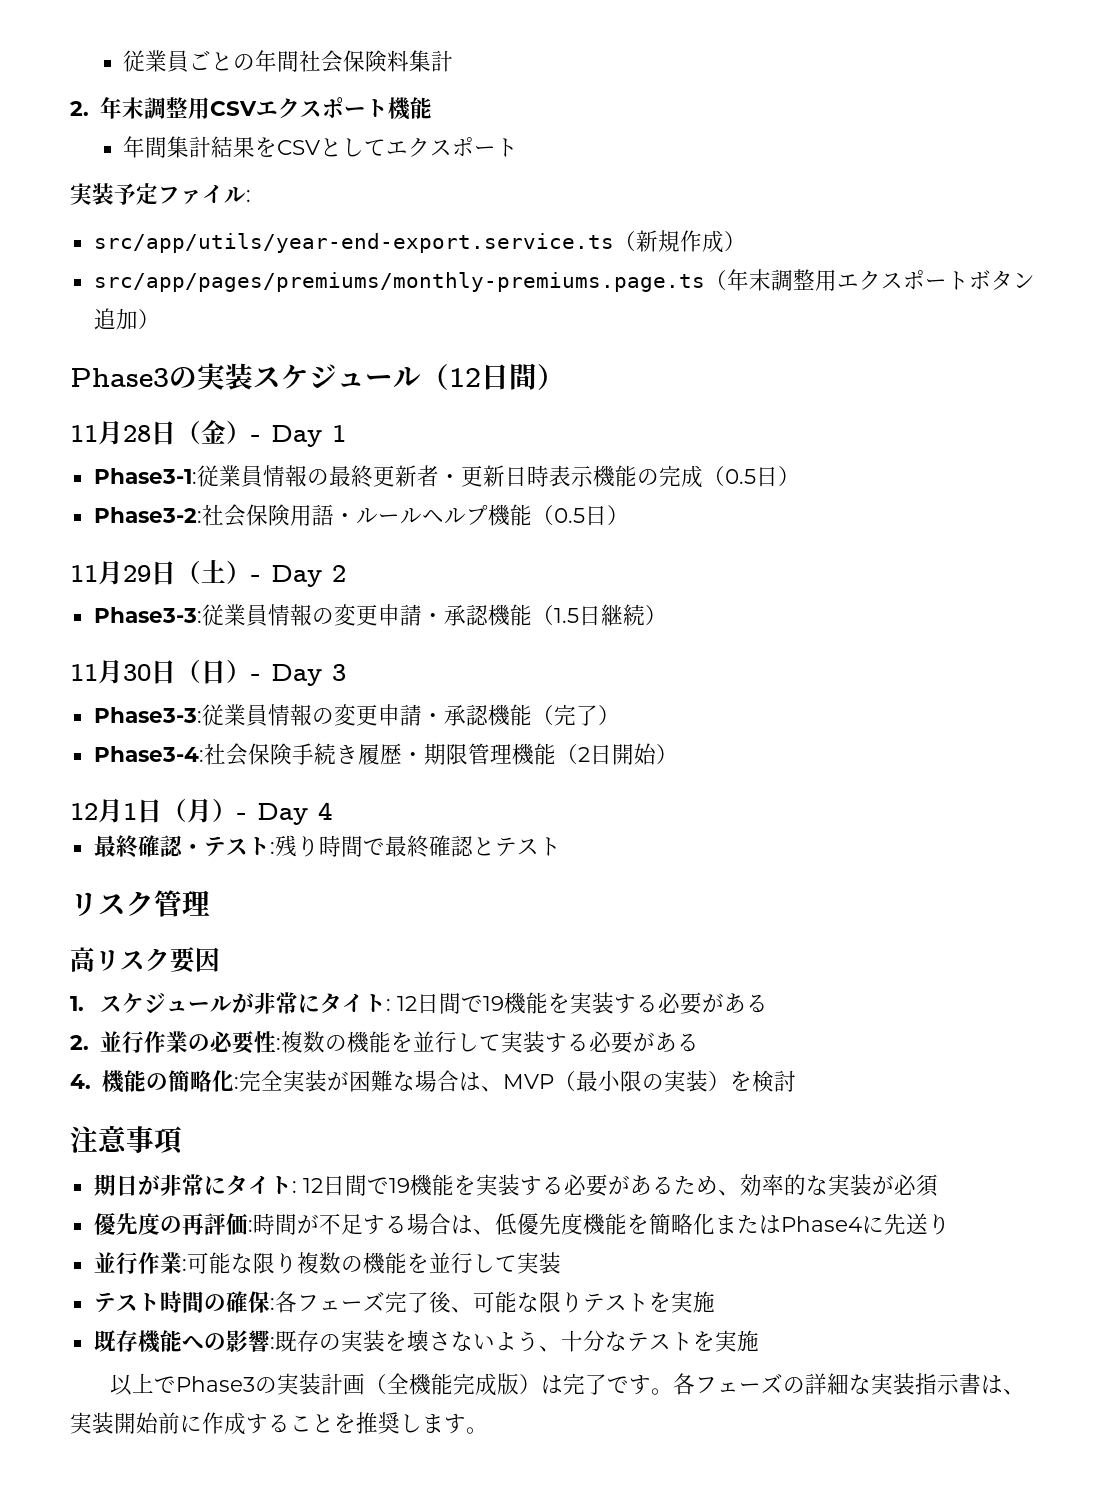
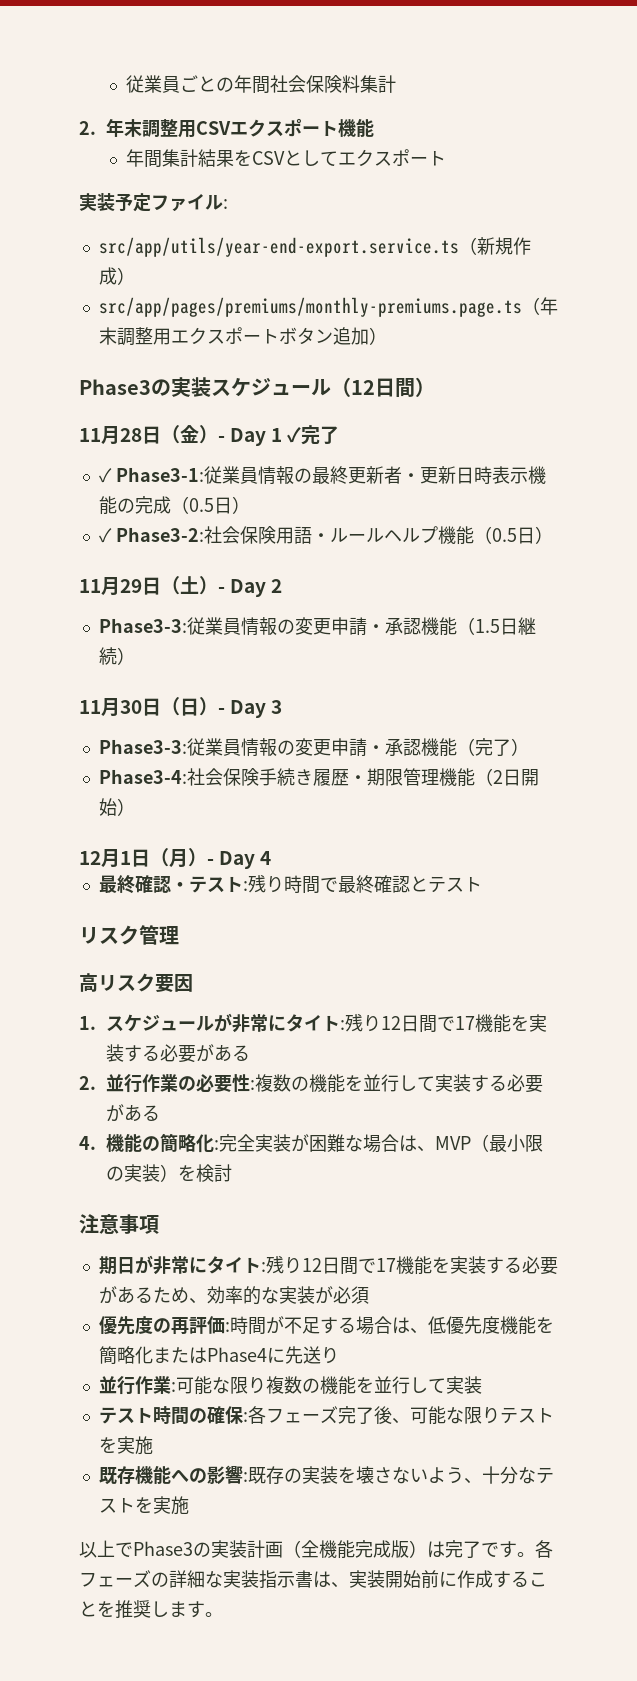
- 11月28日（金）- Day 1
- Phase3-1:従業員情報の最終更新者・更新日時表示機能の完成（0.5日）
+ 11月28日（金）- Day 1 ✓完了
+ ✓ Phase3-1:従業員情報の最終更新者・更新日時表示機能の完成（0.5日）
- Phase3-2:社会保険用語・ルールヘルプ機能（0.5日）
+ ✓ Phase3-2:社会保険用語・ルールヘルプ機能（0.5日）
- 1.スケジュールが非常にタイト: 12日間で19機能を実装する必要がある
+ 1.スケジュールが非常にタイト:残り12日間で17機能を実装する必要がある
- 期日が非常にタイト: 12日間で19機能を実装する必要があるため、効率的な実装が必須
+ 期日が非常にタイト:残り12日間で17機能を実装する必要があるため、効率的な実装が必須

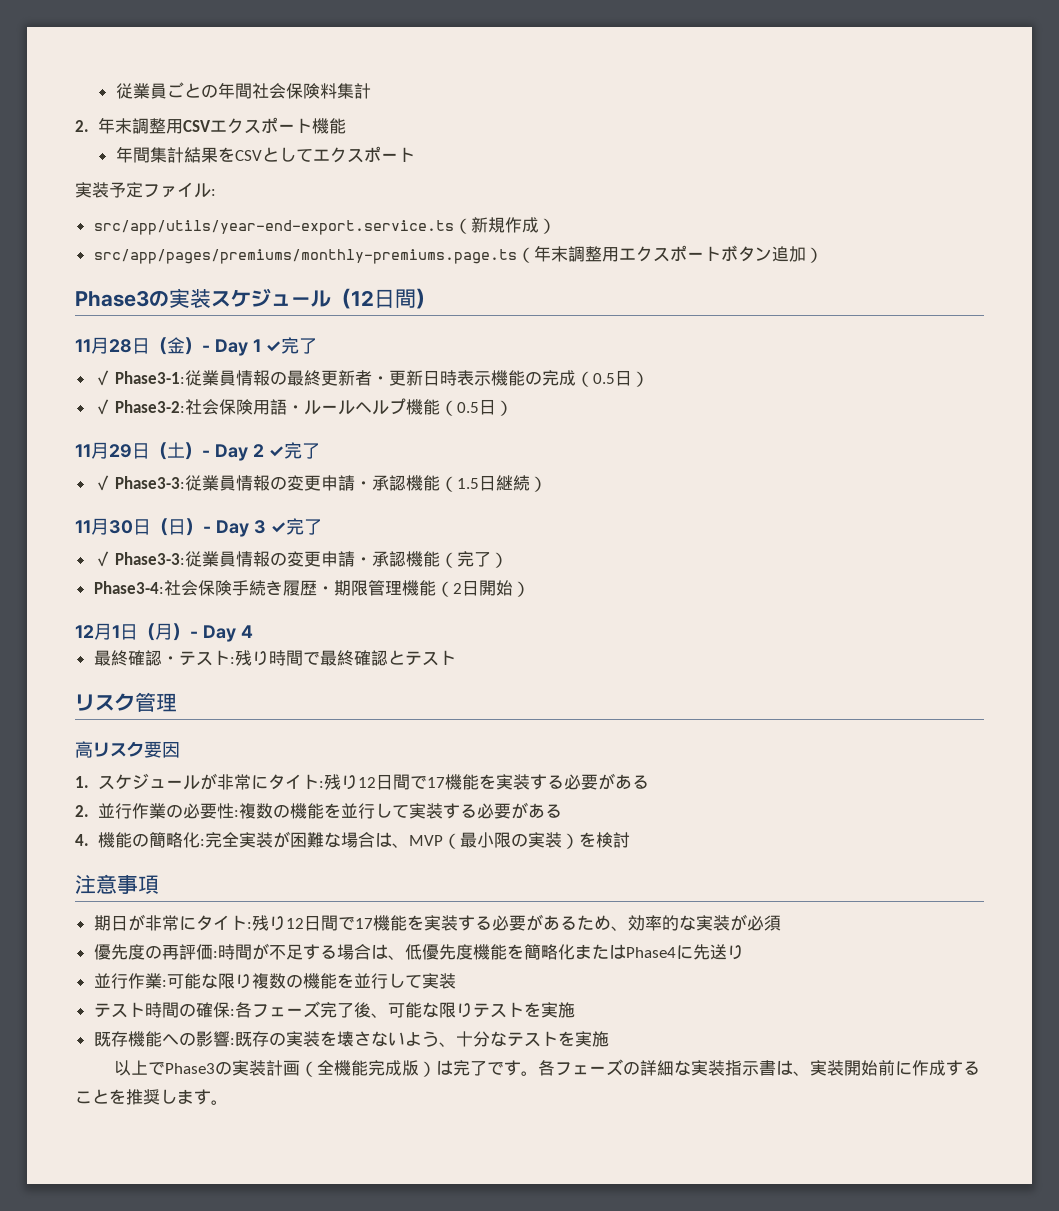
- 11月29日（土）- Day 2
- Phase3-3:従業員情報の変更申請・承認機能（1.5日継続）
+ 11月29日（土）- Day 2 ✓完了
+ ✓ Phase3-3:従業員情報の変更申請・承認機能（1.5日継続）
- 11月30日（日）- Day 3
- Phase3-3:従業員情報の変更申請・承認機能（完了）
+ 11月30日（日）- Day 3 ✓完了
+ ✓ Phase3-3:従業員情報の変更申請・承認機能（完了）

